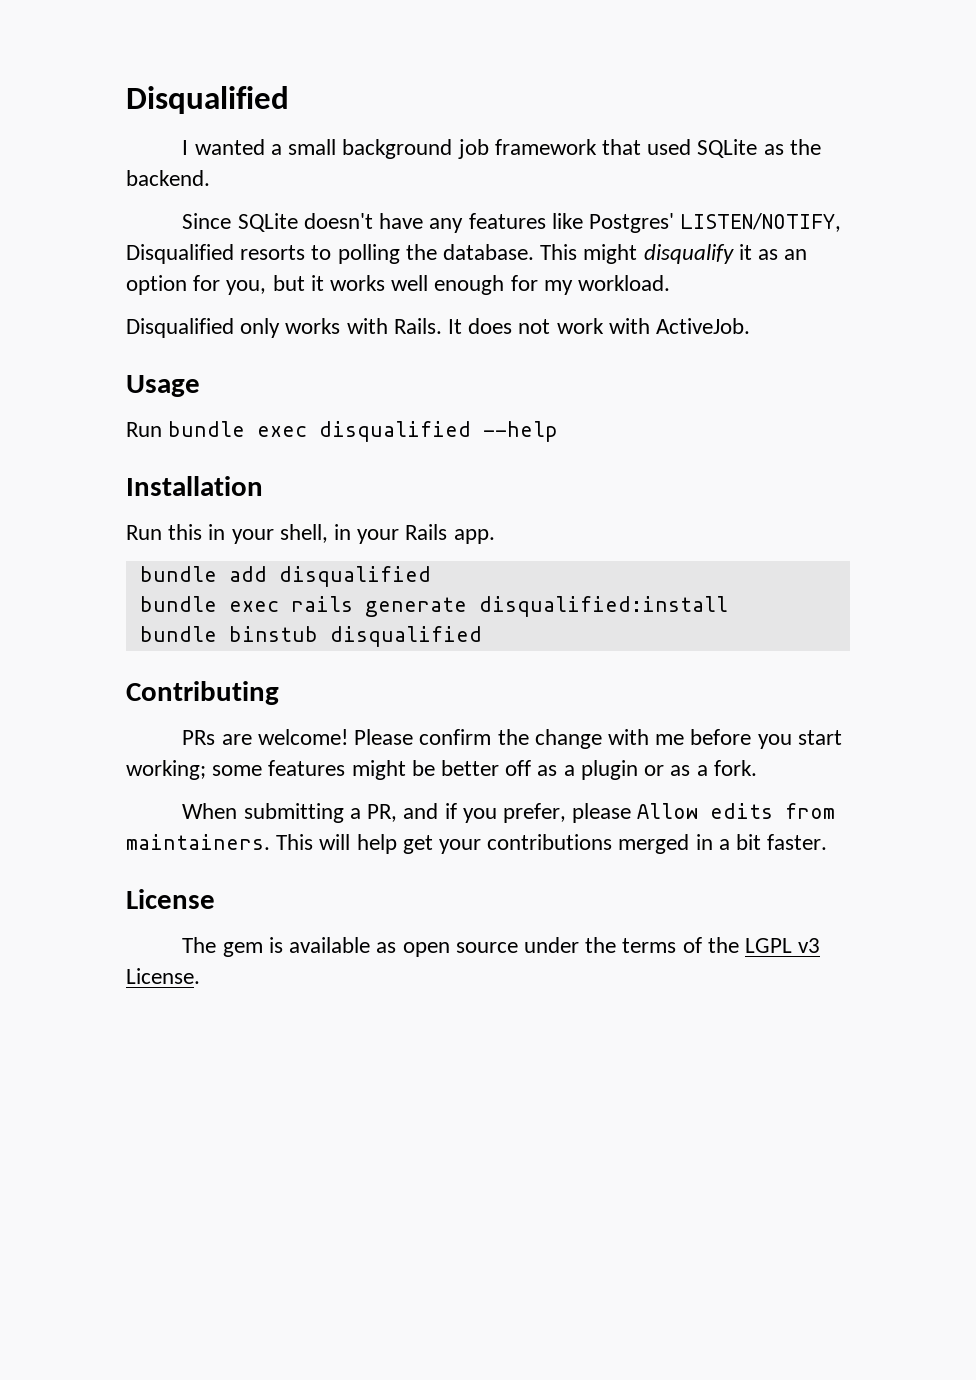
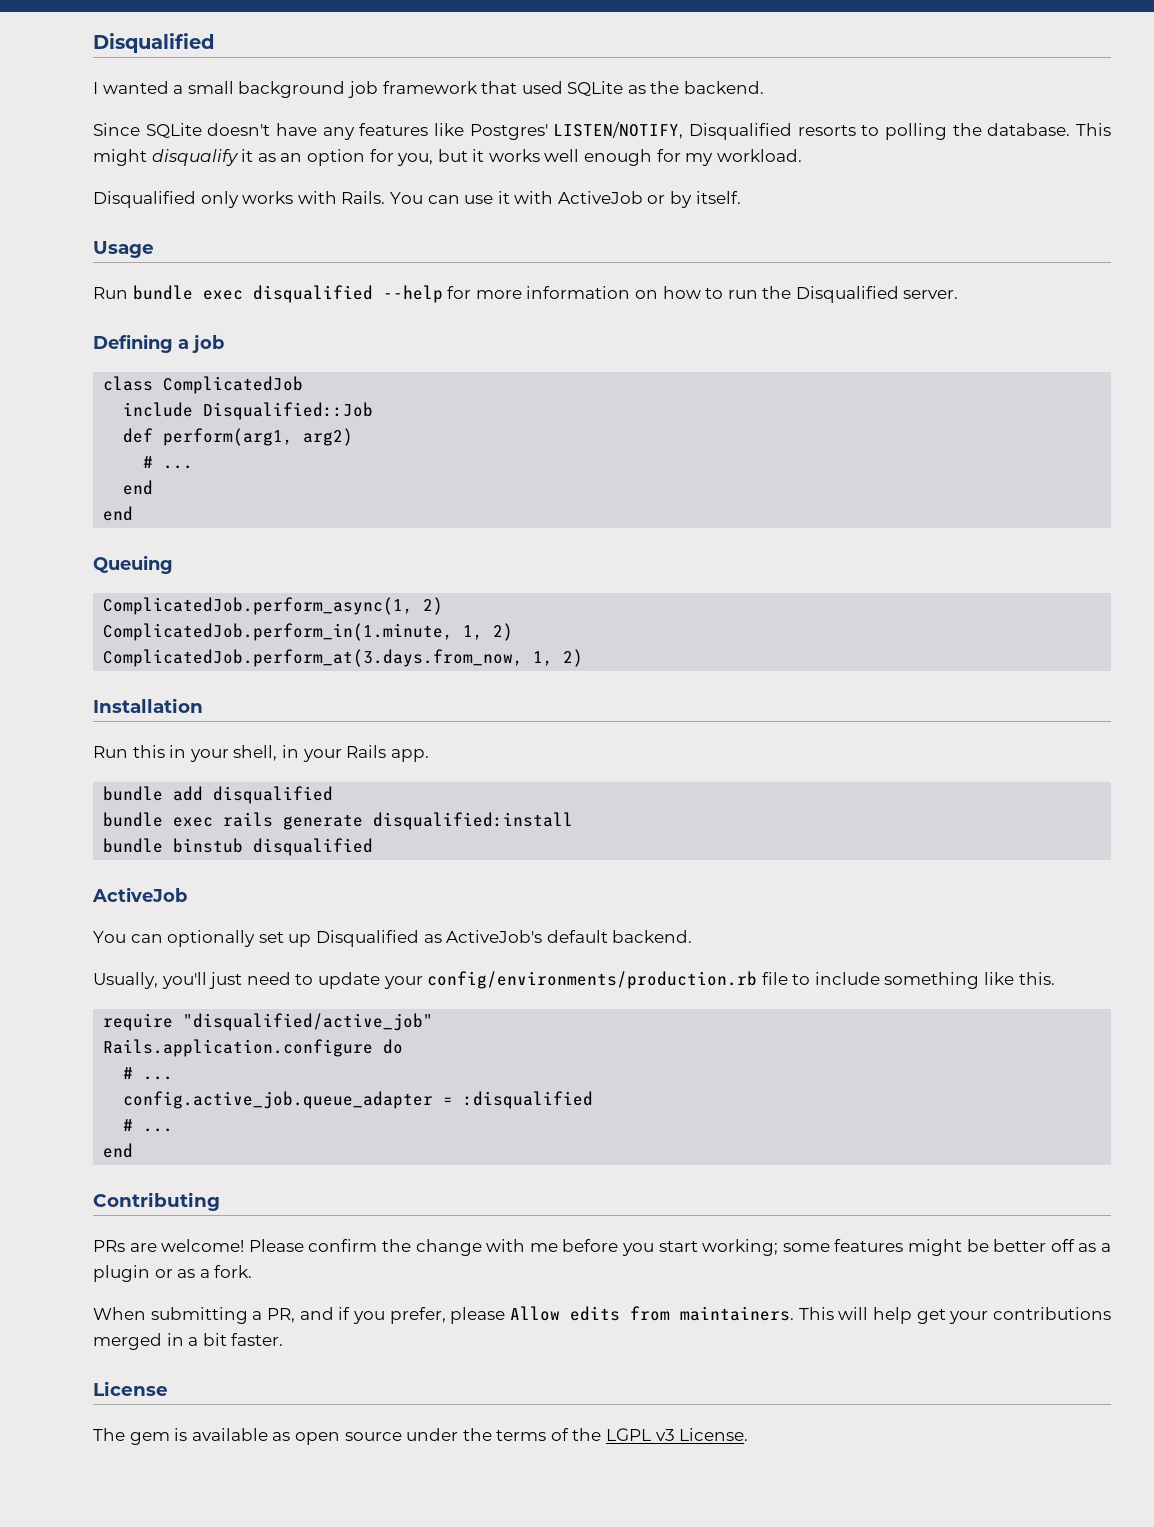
- It does not work with ActiveJob.
+ You can use it with ActiveJob or by itself.
- Run bundle exec disqualified --help
+ Run bundle exec disqualified --help for more information on how to run the Disqualified server.
+ Defining a job
+ class ComplicatedJob
+ include Disqualified::Job
+ def perform(arg1, arg2)
+ # ...
+ end
+ end
+ Queuing
+ ComplicatedJob.perform_async(1, 2)
+ ComplicatedJob.perform_in(1.minute, 1, 2)
+ ComplicatedJob.perform_at(3.days.from_now, 1, 2)
  bundle binstub disqualified
+ ActiveJob
+ You can optionally set up Disqualified as ActiveJob's default backend.
+ Usually, you'll just need to update your config/environments/production.rb file to include something like this.
+ require "disqualified/active_job"
+ Rails.application.configure do
+ # ...
+ config.active_job.queue_adapter = :disqualified
+ # ...
+ end

